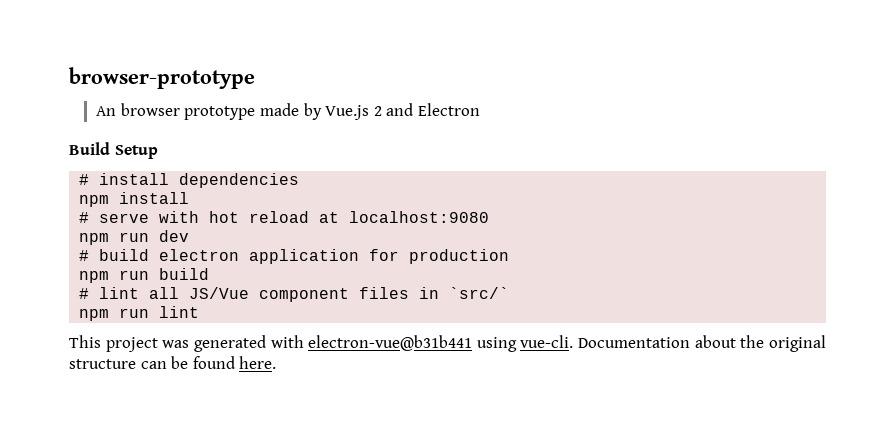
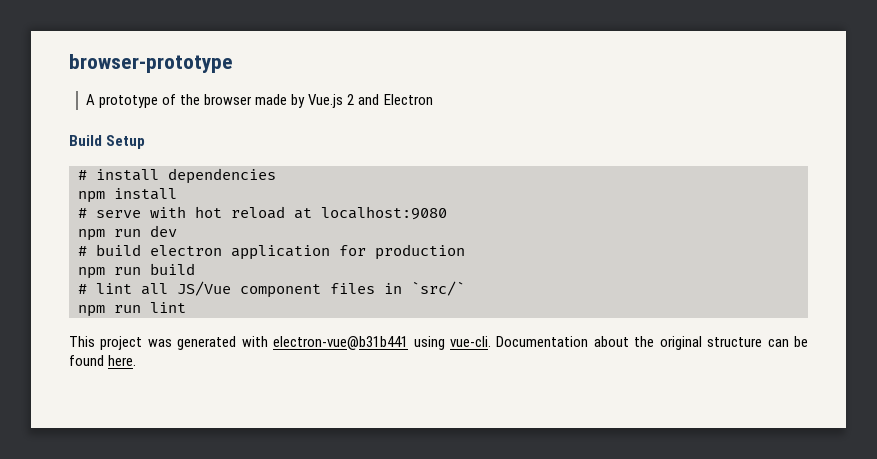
- An browser prototype made by Vue.js 2 and Electron
+ A prototype of the browser made by Vue.js 2 and Electron

